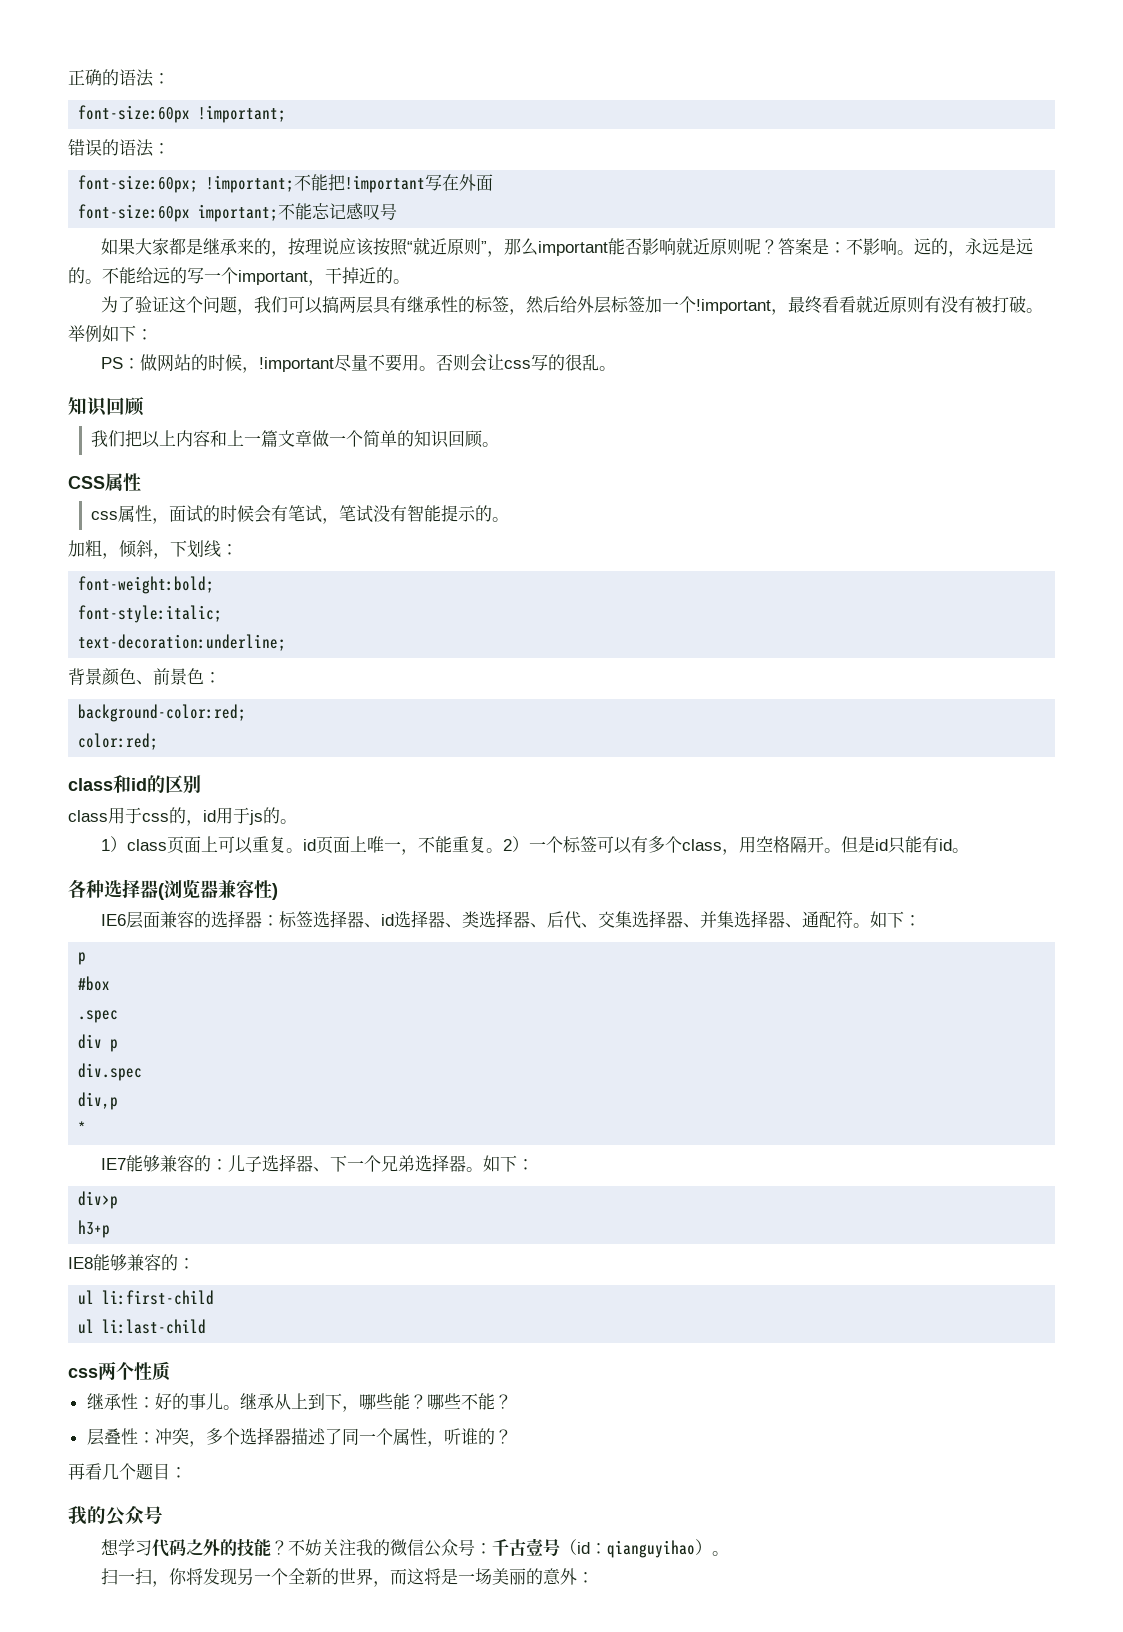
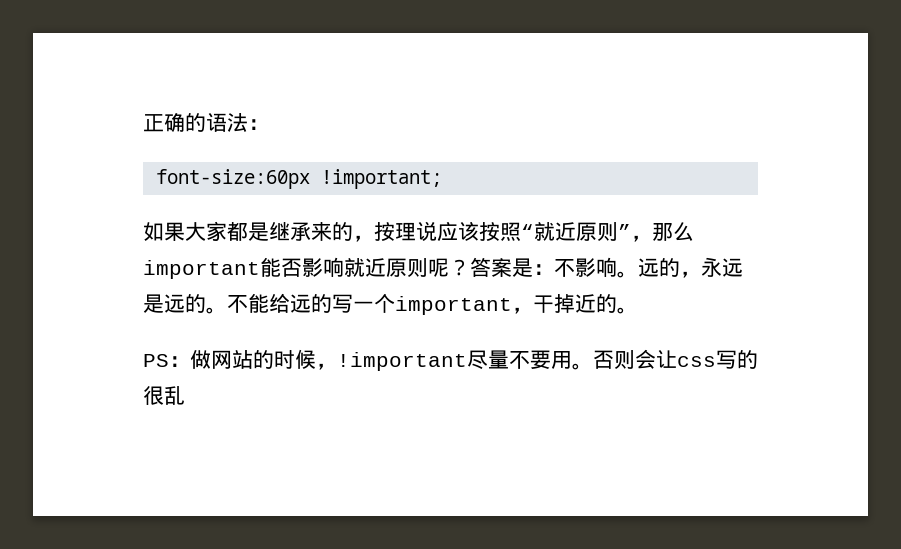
- 错误的语法：
- font-size:60px; !important;不能把!important写在外面
- font-size:60px important;不能忘记感叹号
- 为了验证这个问题，我们可以搞两层具有继承性的标签，然后给外层标签加一个!important，最终看看就近原则有没有被打破。举例如下：
- 否则会让css写的很乱。
- 知识回顾
- 我们把以上内容和上一篇文章做一个简单的知识回顾。
- CSS属性
- css属性，面试的时候会有笔试，笔试没有智能提示的。
- 加粗，倾斜，下划线：
- font-weight:bold;
- font-style:italic;
- text-decoration:underline;
- 背景颜色、前景色：
- background-color:red;
- color:red;
- class和id的区别
- class用于css的，id用于js的。
- 1）class页面上可以重复。id页面上唯一，不能重复。2）一个标签可以有多个class，用空格隔开。但是id只能有id。
- 各种选择器(浏览器兼容性)
- IE6层面兼容的选择器：标签选择器、id选择器、类选择器、后代、交集选择器、并集选择器、通配符。如下：
- p
- #box
- .spec
- div p
- div.spec
- div,p
- *
- IE7能够兼容的：儿子选择器、下一个兄弟选择器。如下：
- div>p
- h3+p
- IE8能够兼容的：
- ul li:first-child
- ul li:last-child
- css两个性质
- 继承性：好的事儿。继承从上到下，哪些能？哪些不能？
- 层叠性：冲突，多个选择器描述了同一个属性，听谁的？
- 再看几个题目：
- 我的公众号
- 想学习代码之外的技能？不妨关注我的微信公众号：千古壹号（id：qianguyihao）。
- 扫一扫，你将发现另一个全新的世界，而这将是一场美丽的意外：
+ 否则会让css写的很乱

